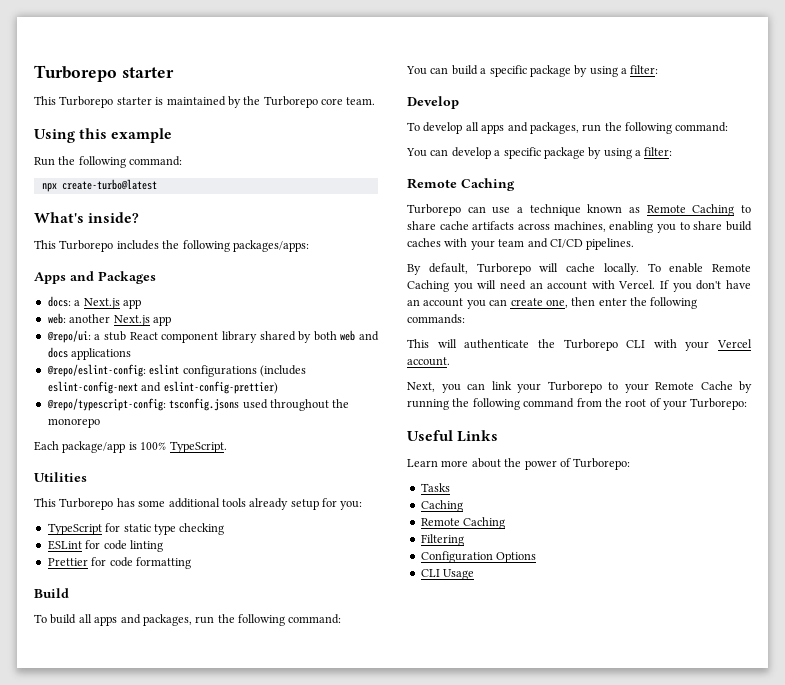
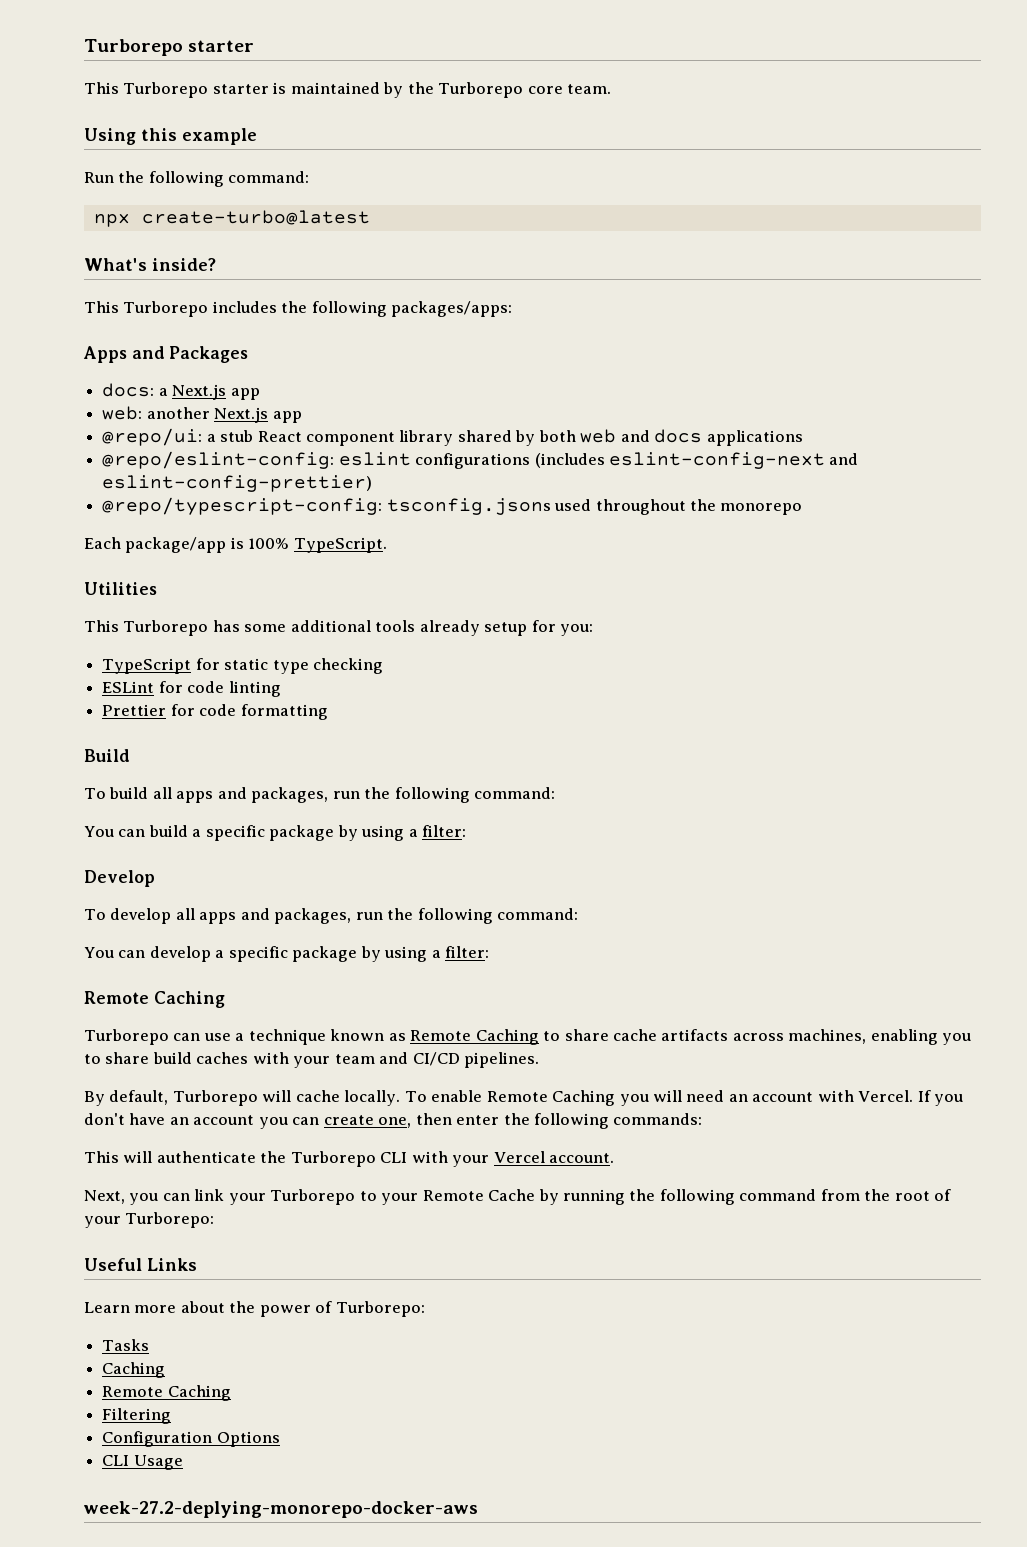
+ week-27.2-deplying-monorepo-docker-aws

